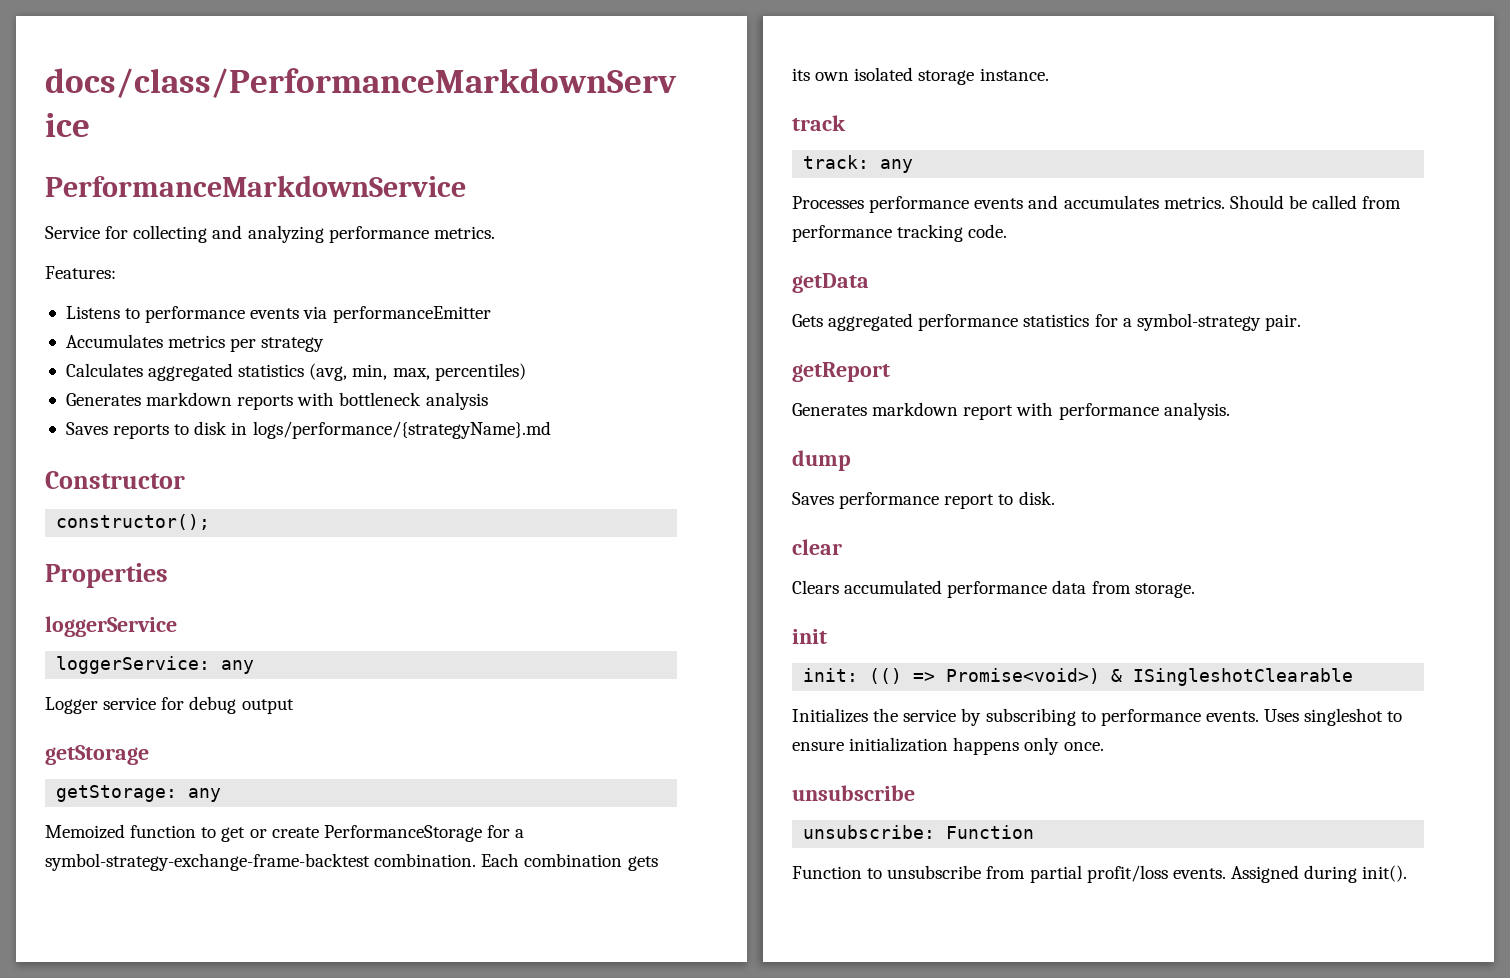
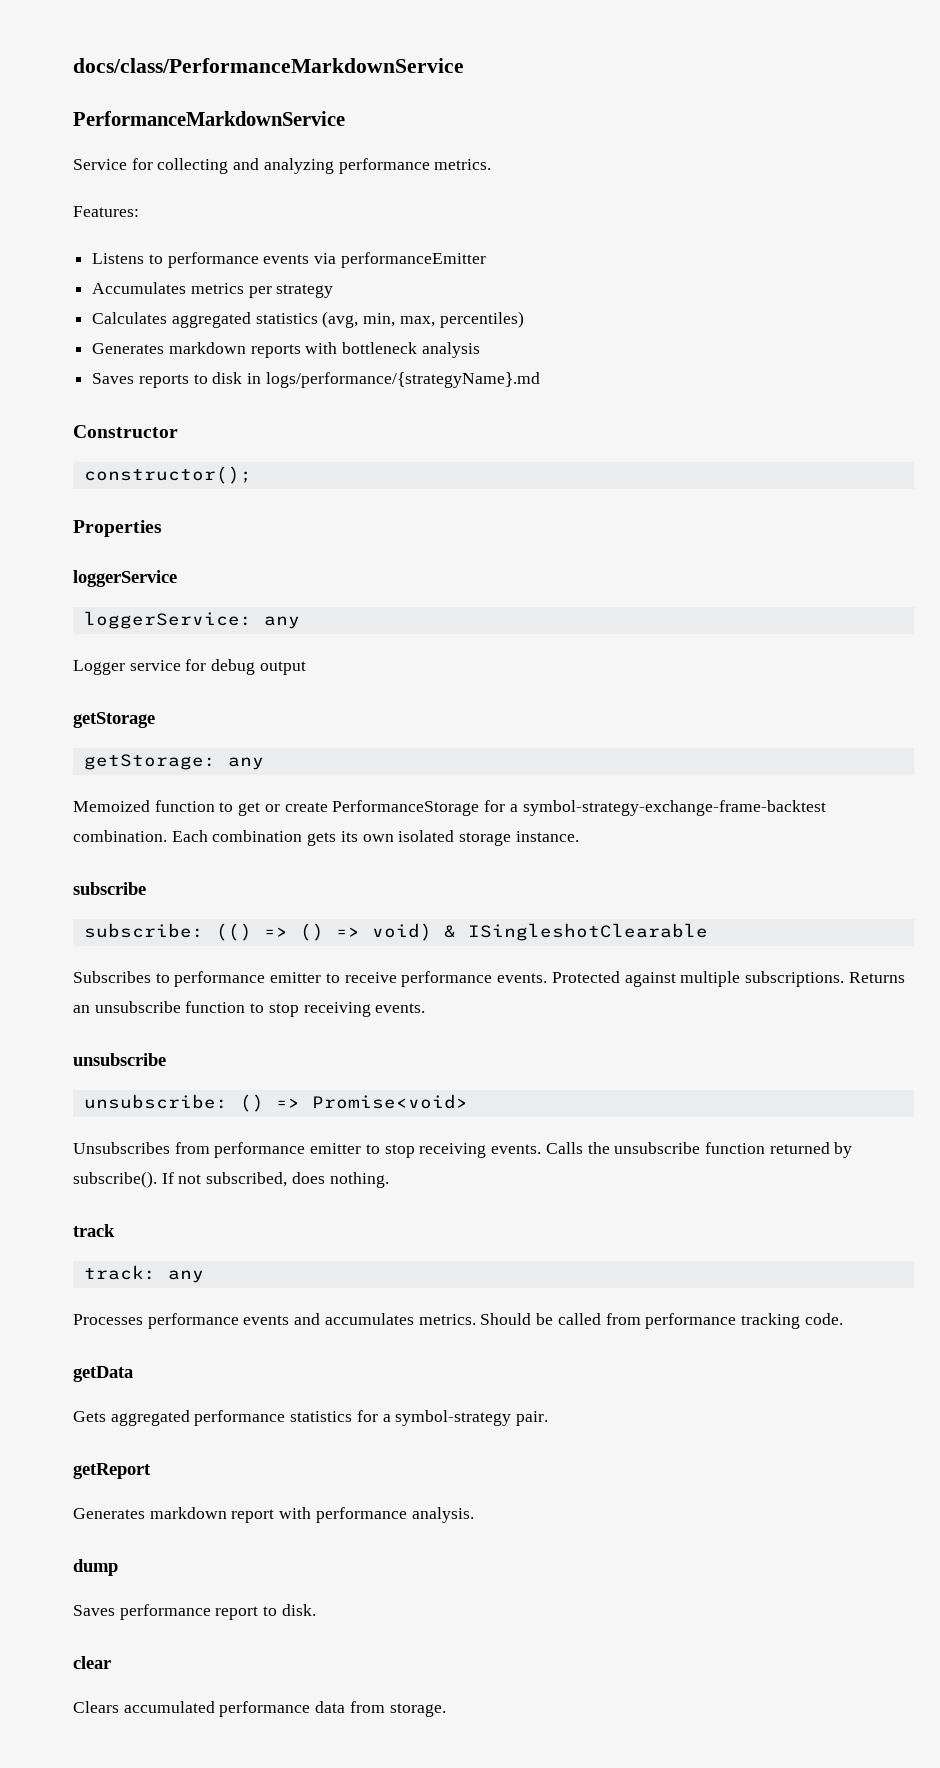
+ subscribe
+ subscribe: (() => () => void) & ISingleshotClearable
+ Subscribes to performance emitter to receive performance events. Protected against multiple subscriptions. Returns an unsubscribe function to stop receiving events.
+ unsubscribe
+ unsubscribe: () => Promise<void>
+ Unsubscribes from performance emitter to stop receiving events. Calls the unsubscribe function returned by subscribe(). If not subscribed, does nothing.
- init
- init: (() => Promise<void>) & ISingleshotClearable
- Initializes the service by subscribing to performance events. Uses singleshot to ensure initialization happens only once.
- unsubscribe
- unsubscribe: Function
- Function to unsubscribe from partial profit/loss events. Assigned during init().

